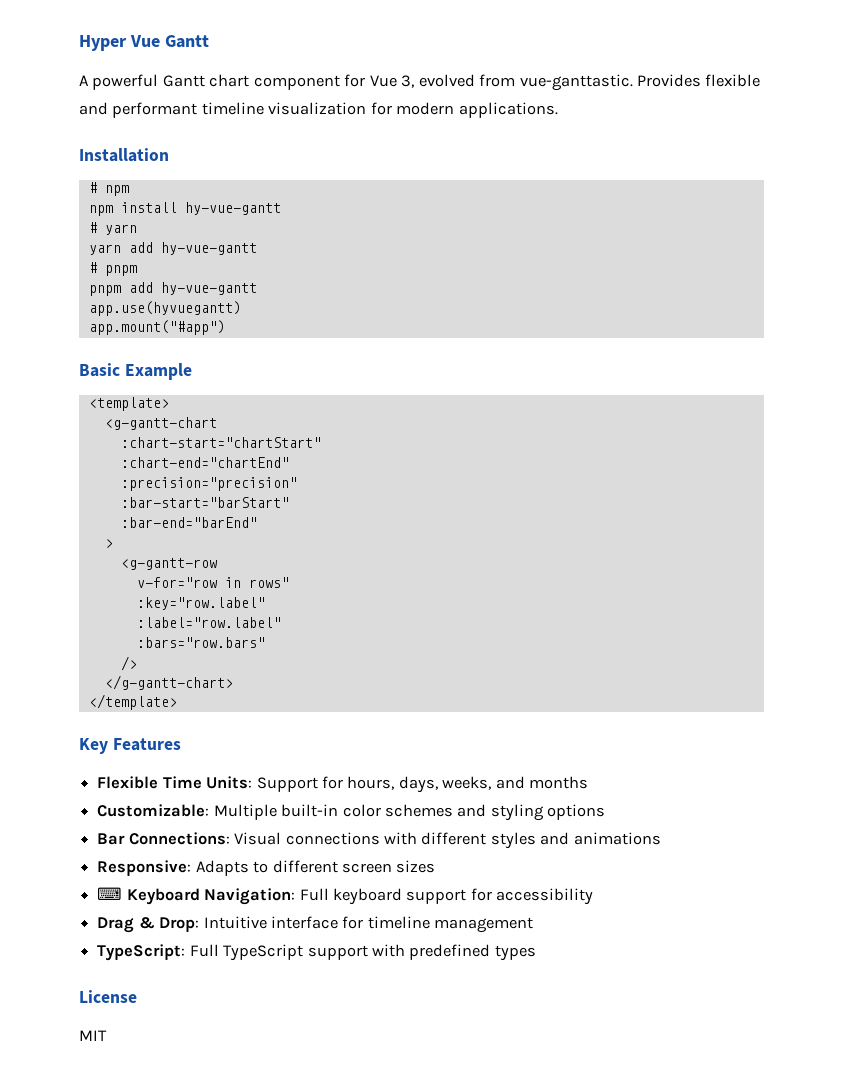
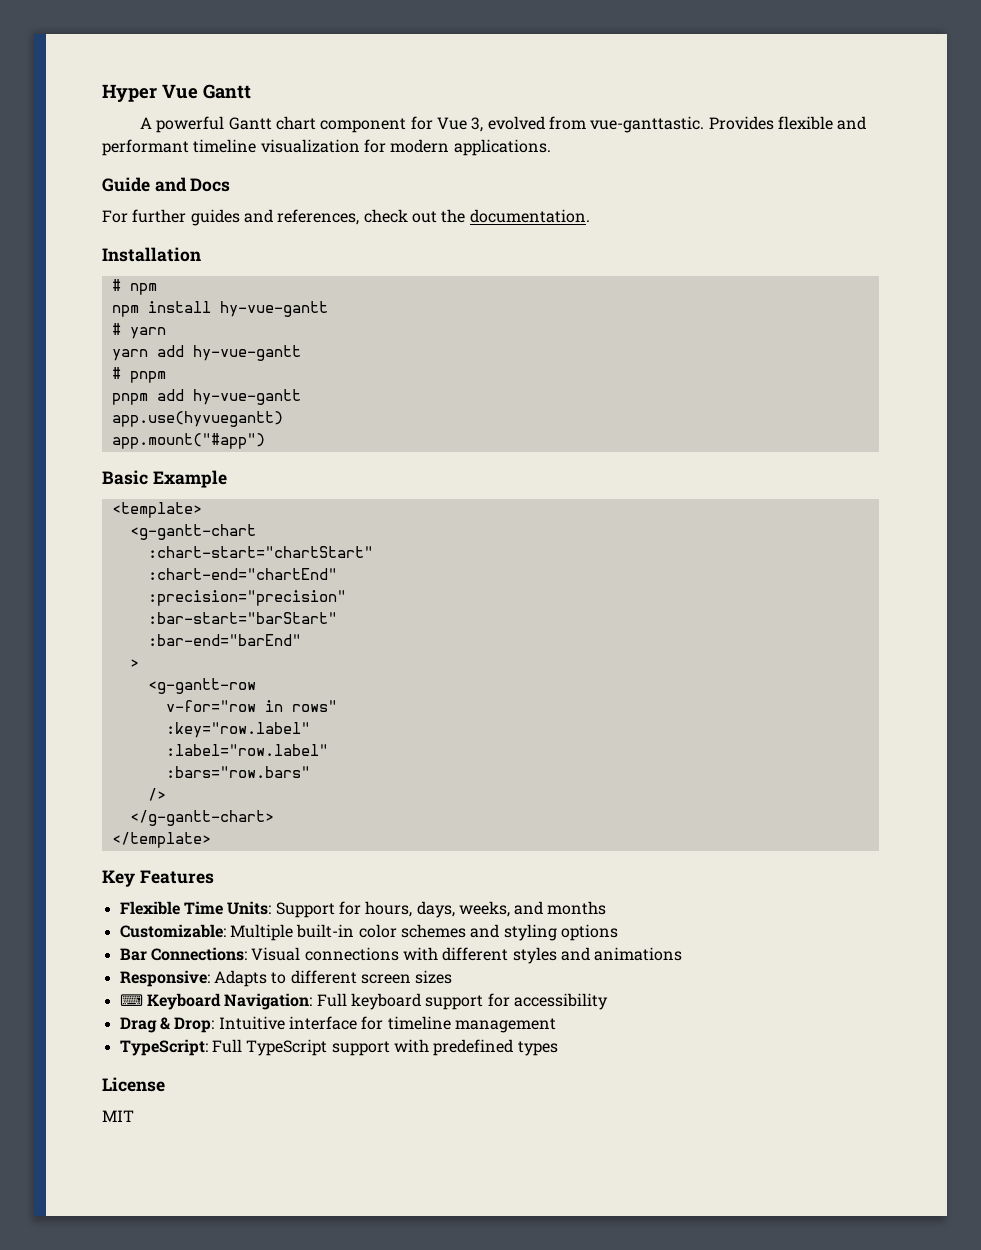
+ Guide and Docs
+ For further guides and references, check out the documentation.

